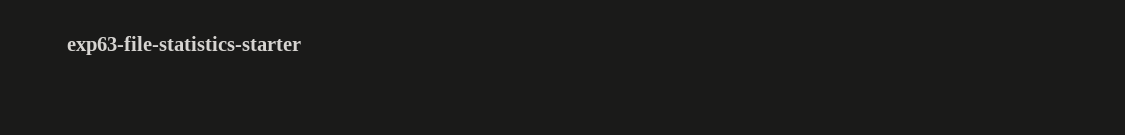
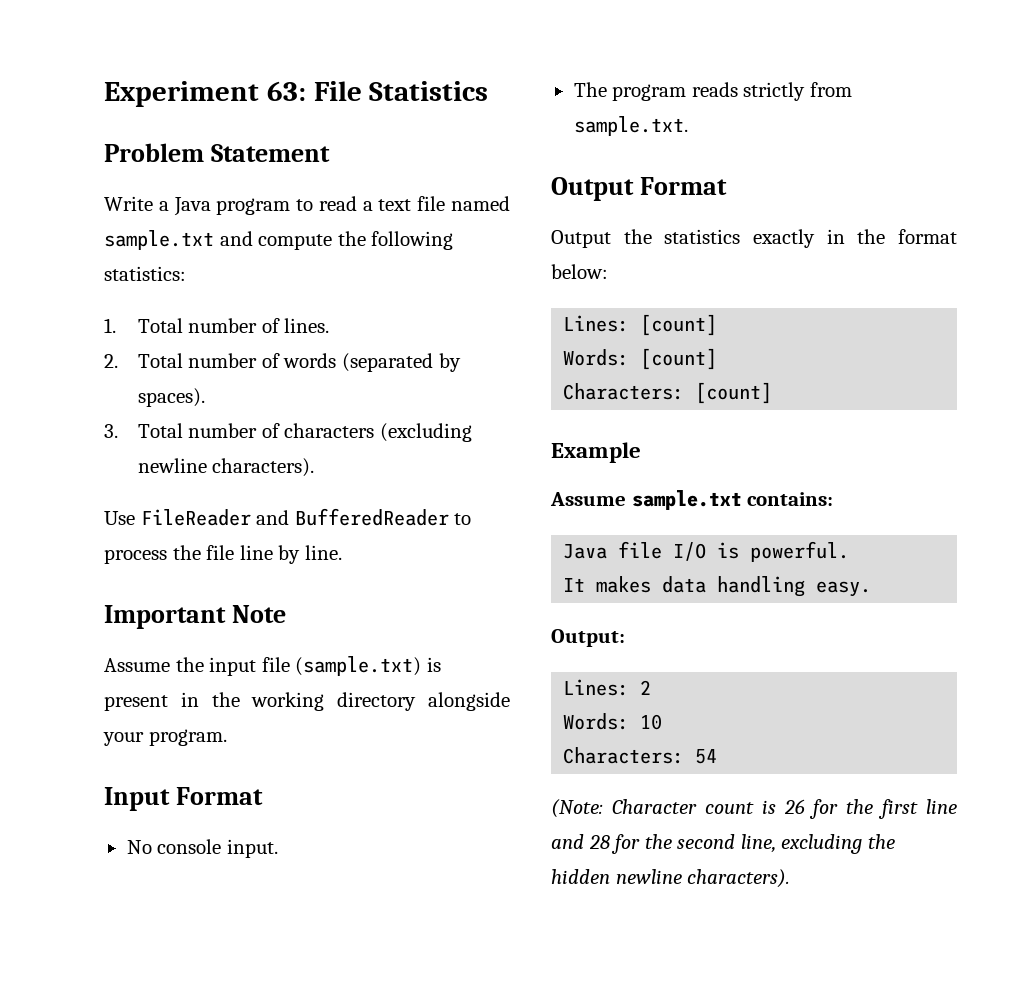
- exp63-file-statistics-starter
+ Experiment 63: File Statistics
+ Problem Statement
+ Write a Java program to read a text file named sample.txt and compute the following statistics:
+ 1. Total number of lines.
+ 2. Total number of words (separated by spaces).
+ 3. Total number of characters (excluding newline characters).
+ Use FileReader and BufferedReader to process the file line by line.
+ Important Note
+ Assume the input file (sample.txt) is present in the working directory alongside your program.
+ Input Format
+ No console input.
+ The program reads strictly from sample.txt.
+ Output Format
+ Output the statistics exactly in the format below:
+ Lines: [count]
+ Words: [count]
+ Characters: [count]
+ Example
+ Assume sample.txt contains:
+ Java file I/O is powerful.
+ It makes data handling easy.
+ Output:
+ Lines: 2
+ Words: 10
+ Characters: 54
+ (Note: Character count is 26 for the first line and 28 for the second line, excluding the hidden newline characters).

